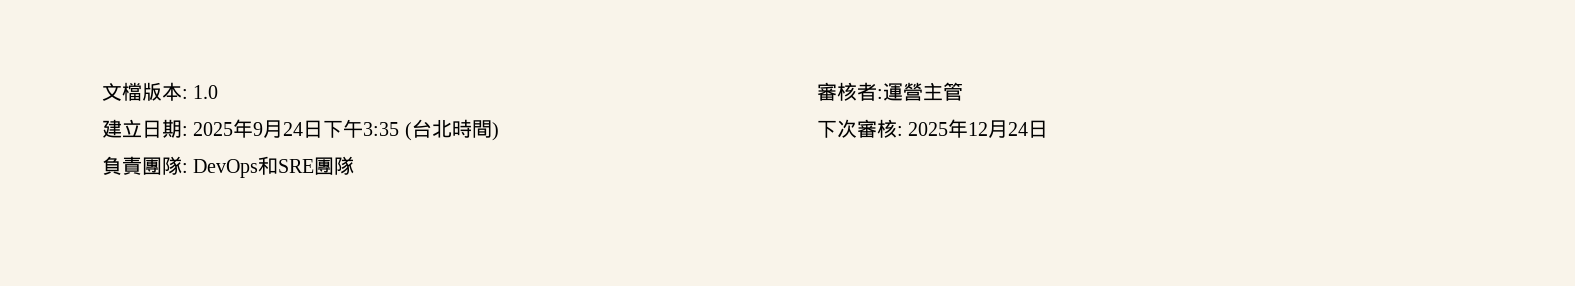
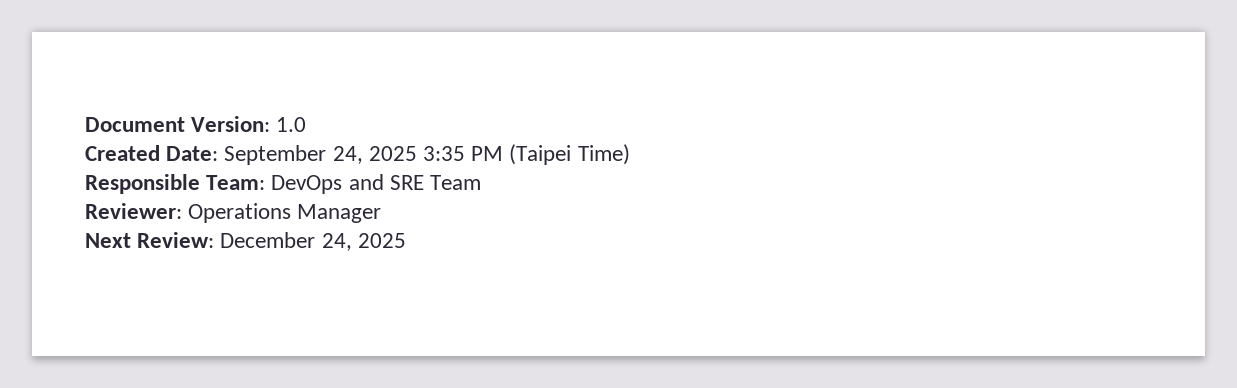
- 文檔版本: 1.0
- 建立日期: 2025年9月24日下午3:35 (台北時間)
- 負責團隊: DevOps和SRE團隊
- 審核者:運營主管
- 下次審核: 2025年12月24日
+ Document Version: 1.0
+ Created Date: September 24, 2025 3:35 PM (Taipei Time)
+ Responsible Team: DevOps and SRE Team
+ Reviewer: Operations Manager
+ Next Review: December 24, 2025

